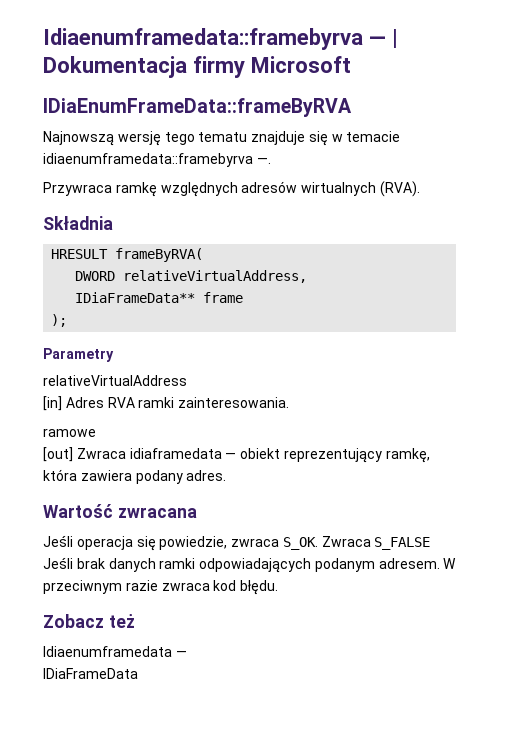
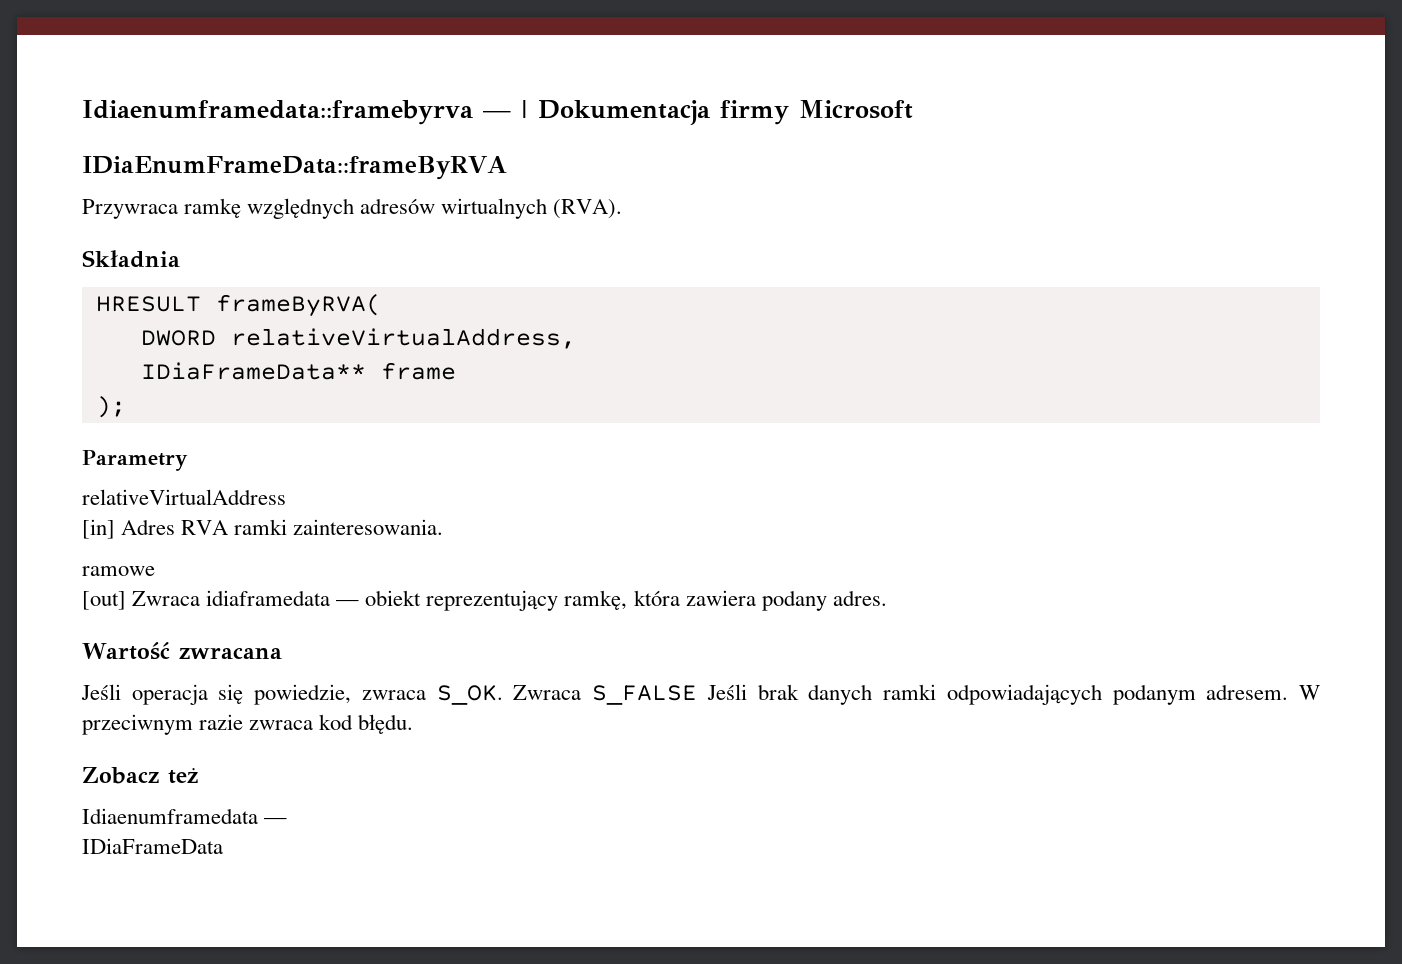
- Najnowszą wersję tego tematu znajduje się w temacie idiaenumframedata::framebyrva —.

